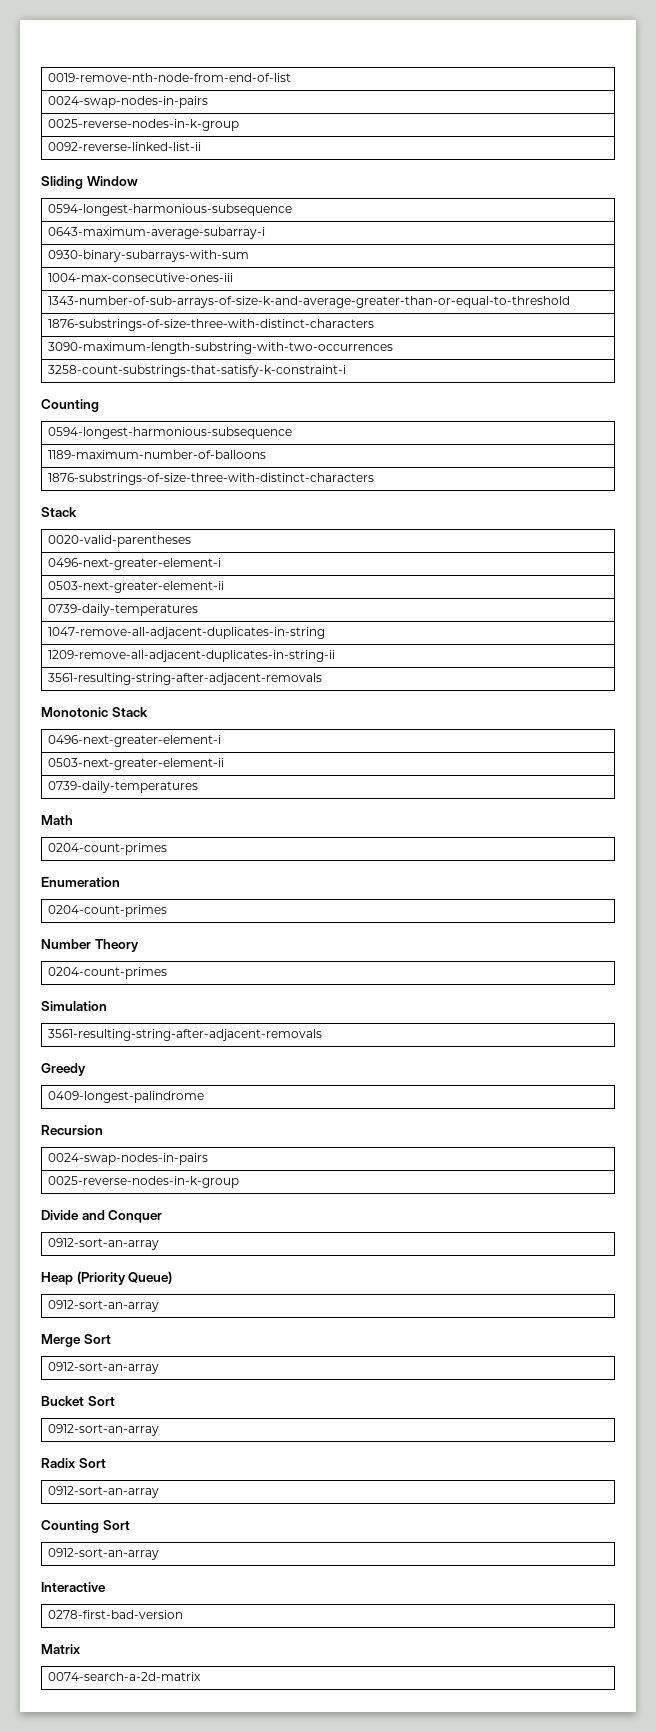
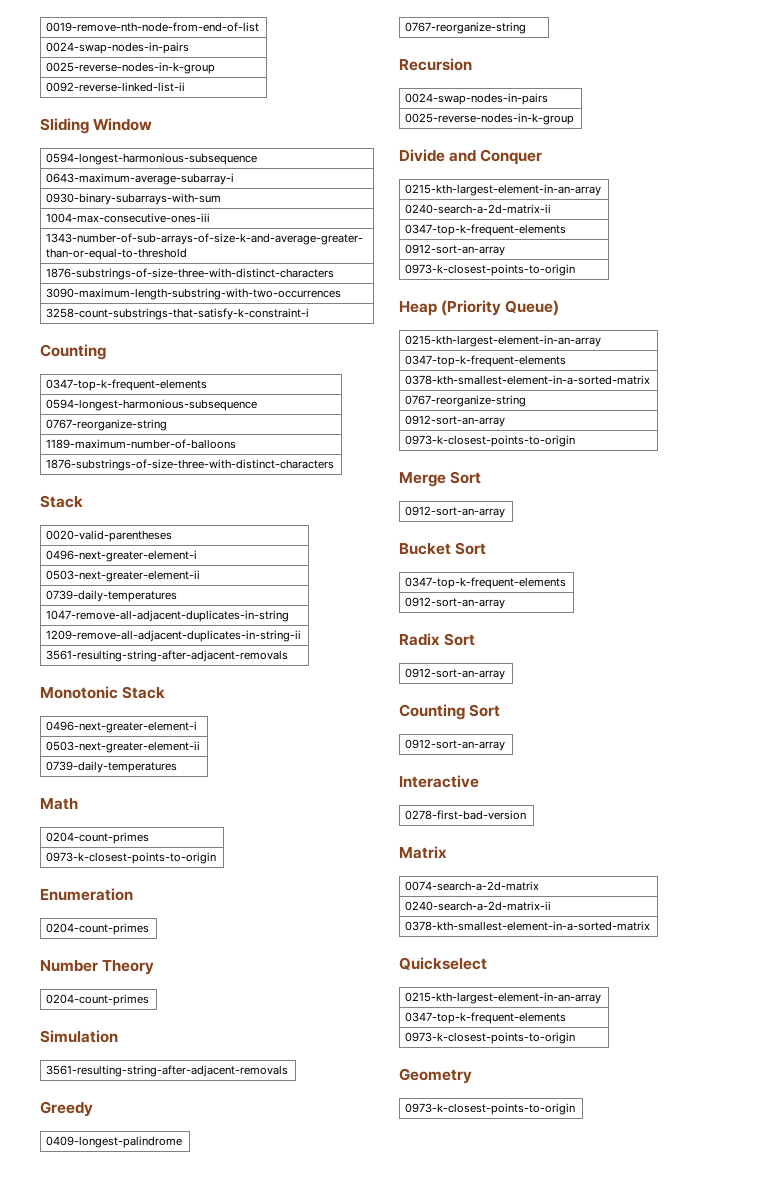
  3258-count-substrings-that-satisfy-k-constraint-i
  Counting
+ 0347-top-k-frequent-elements
  0594-longest-harmonious-subsequence
+ 0767-reorganize-string
  Math
  0204-count-primes
+ 0973-k-closest-points-to-origin
  0409-longest-palindrome
+ 0767-reorganize-string
  Divide and Conquer
+ 0215-kth-largest-element-in-an-array
+ 0240-search-a-2d-matrix-ii
+ 0347-top-k-frequent-elements
  0912-sort-an-array
+ 0973-k-closest-points-to-origin
  Heap (Priority Queue)
+ 0215-kth-largest-element-in-an-array
+ 0347-top-k-frequent-elements
+ 0378-kth-smallest-element-in-a-sorted-matrix
+ 0767-reorganize-string
  0912-sort-an-array
+ 0973-k-closest-points-to-origin
  Bucket Sort
+ 0347-top-k-frequent-elements
  0074-search-a-2d-matrix
+ 0240-search-a-2d-matrix-ii
+ 0378-kth-smallest-element-in-a-sorted-matrix
+ Quickselect
+ 0215-kth-largest-element-in-an-array
+ 0347-top-k-frequent-elements
+ 0973-k-closest-points-to-origin
+ Geometry
+ 0973-k-closest-points-to-origin

